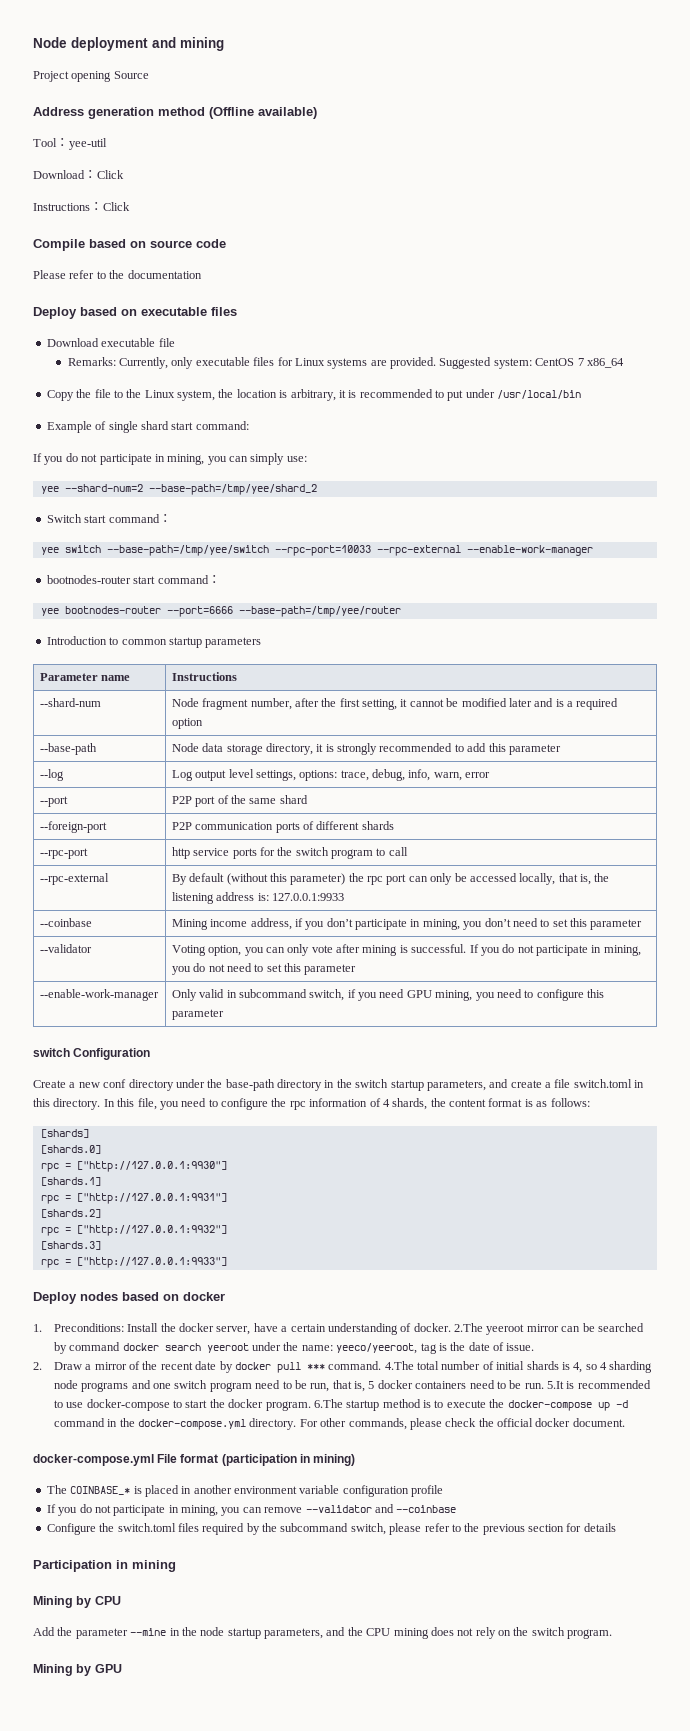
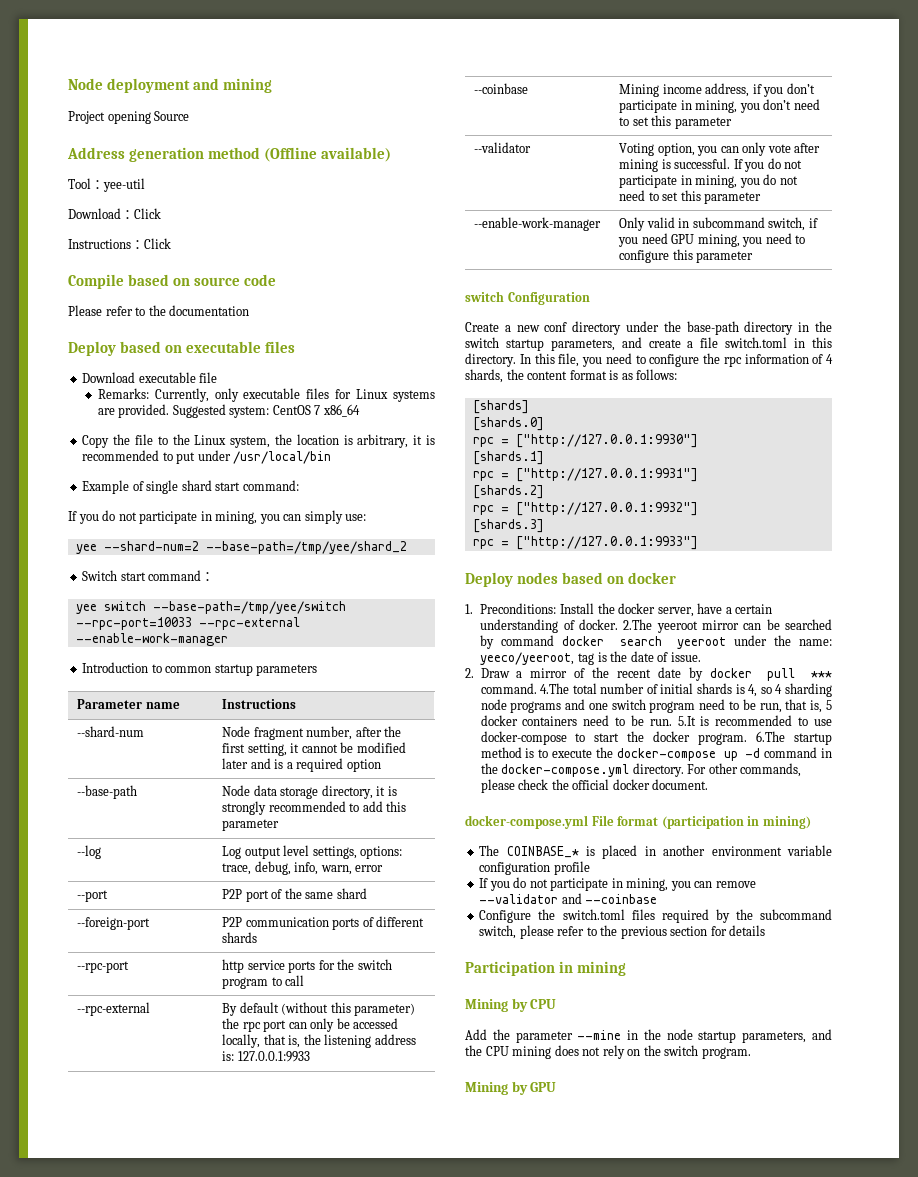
- bootnodes-router start command：
- yee bootnodes-router --port=6666 --base-path=/tmp/yee/router

